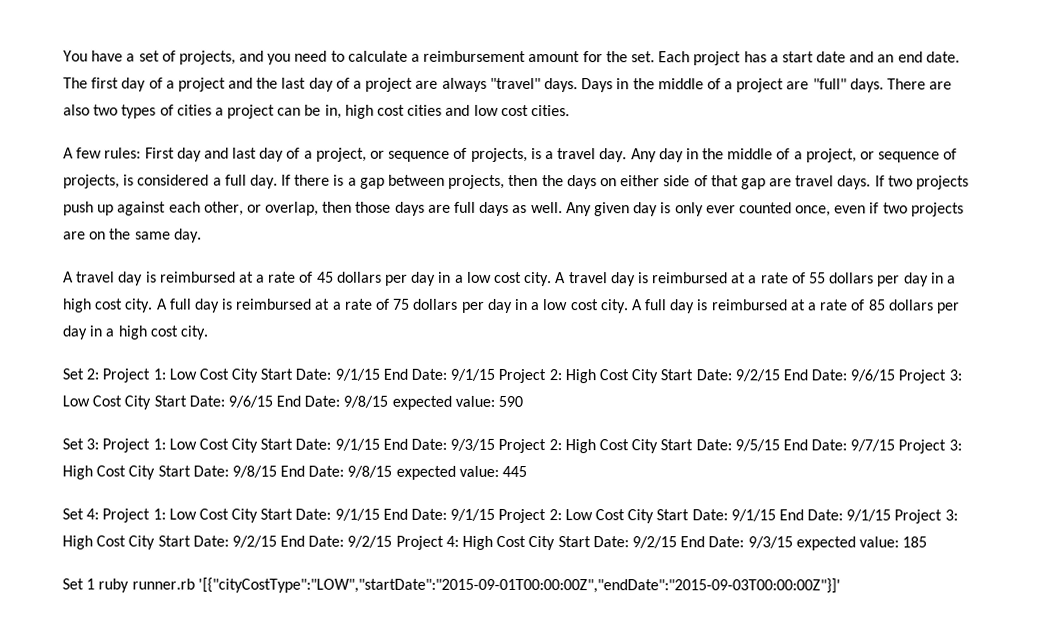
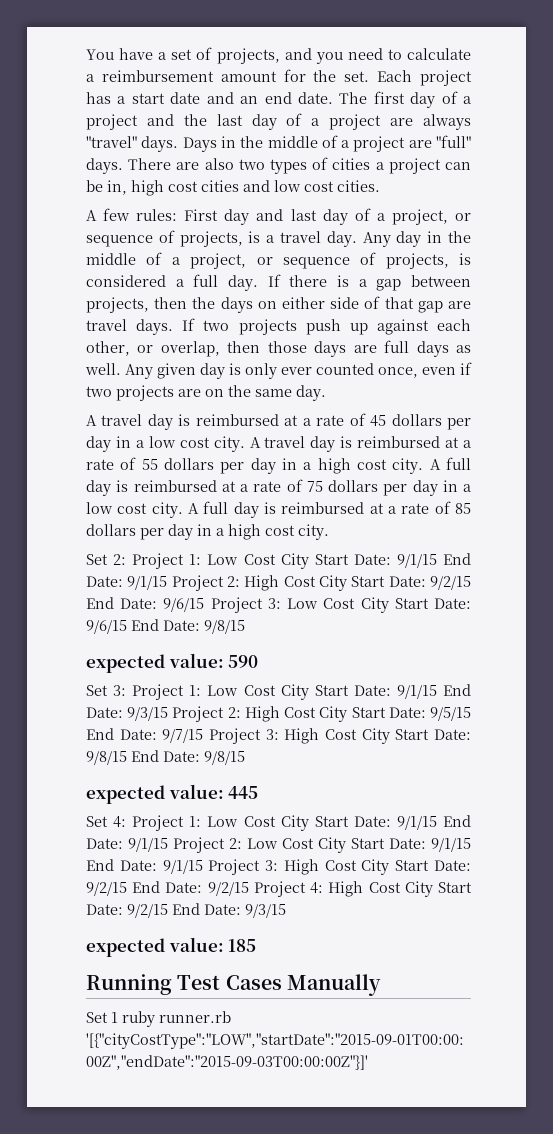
- Set 2: Project 1: Low Cost City Start Date: 9/1/15 End Date: 9/1/15 Project 2: High Cost City Start Date: 9/2/15 End Date: 9/6/15 Project 3: Low Cost City Start Date: 9/6/15 End Date: 9/8/15 expected value: 590
+ Set 2: Project 1: Low Cost City Start Date: 9/1/15 End Date: 9/1/15 Project 2: High Cost City Start Date: 9/2/15 End Date: 9/6/15 Project 3: Low Cost City Start Date: 9/6/15 End Date: 9/8/15
+ expected value: 590
- Set 3: Project 1: Low Cost City Start Date: 9/1/15 End Date: 9/3/15 Project 2: High Cost City Start Date: 9/5/15 End Date: 9/7/15 Project 3: High Cost City Start Date: 9/8/15 End Date: 9/8/15 expected value: 445
+ Set 3: Project 1: Low Cost City Start Date: 9/1/15 End Date: 9/3/15 Project 2: High Cost City Start Date: 9/5/15 End Date: 9/7/15 Project 3: High Cost City Start Date: 9/8/15 End Date: 9/8/15
+ expected value: 445
- Set 4: Project 1: Low Cost City Start Date: 9/1/15 End Date: 9/1/15 Project 2: Low Cost City Start Date: 9/1/15 End Date: 9/1/15 Project 3: High Cost City Start Date: 9/2/15 End Date: 9/2/15 Project 4: High Cost City Start Date: 9/2/15 End Date: 9/3/15 expected value: 185
+ Set 4: Project 1: Low Cost City Start Date: 9/1/15 End Date: 9/1/15 Project 2: Low Cost City Start Date: 9/1/15 End Date: 9/1/15 Project 3: High Cost City Start Date: 9/2/15 End Date: 9/2/15 Project 4: High Cost City Start Date: 9/2/15 End Date: 9/3/15
+ expected value: 185
+ Running Test Cases Manually

